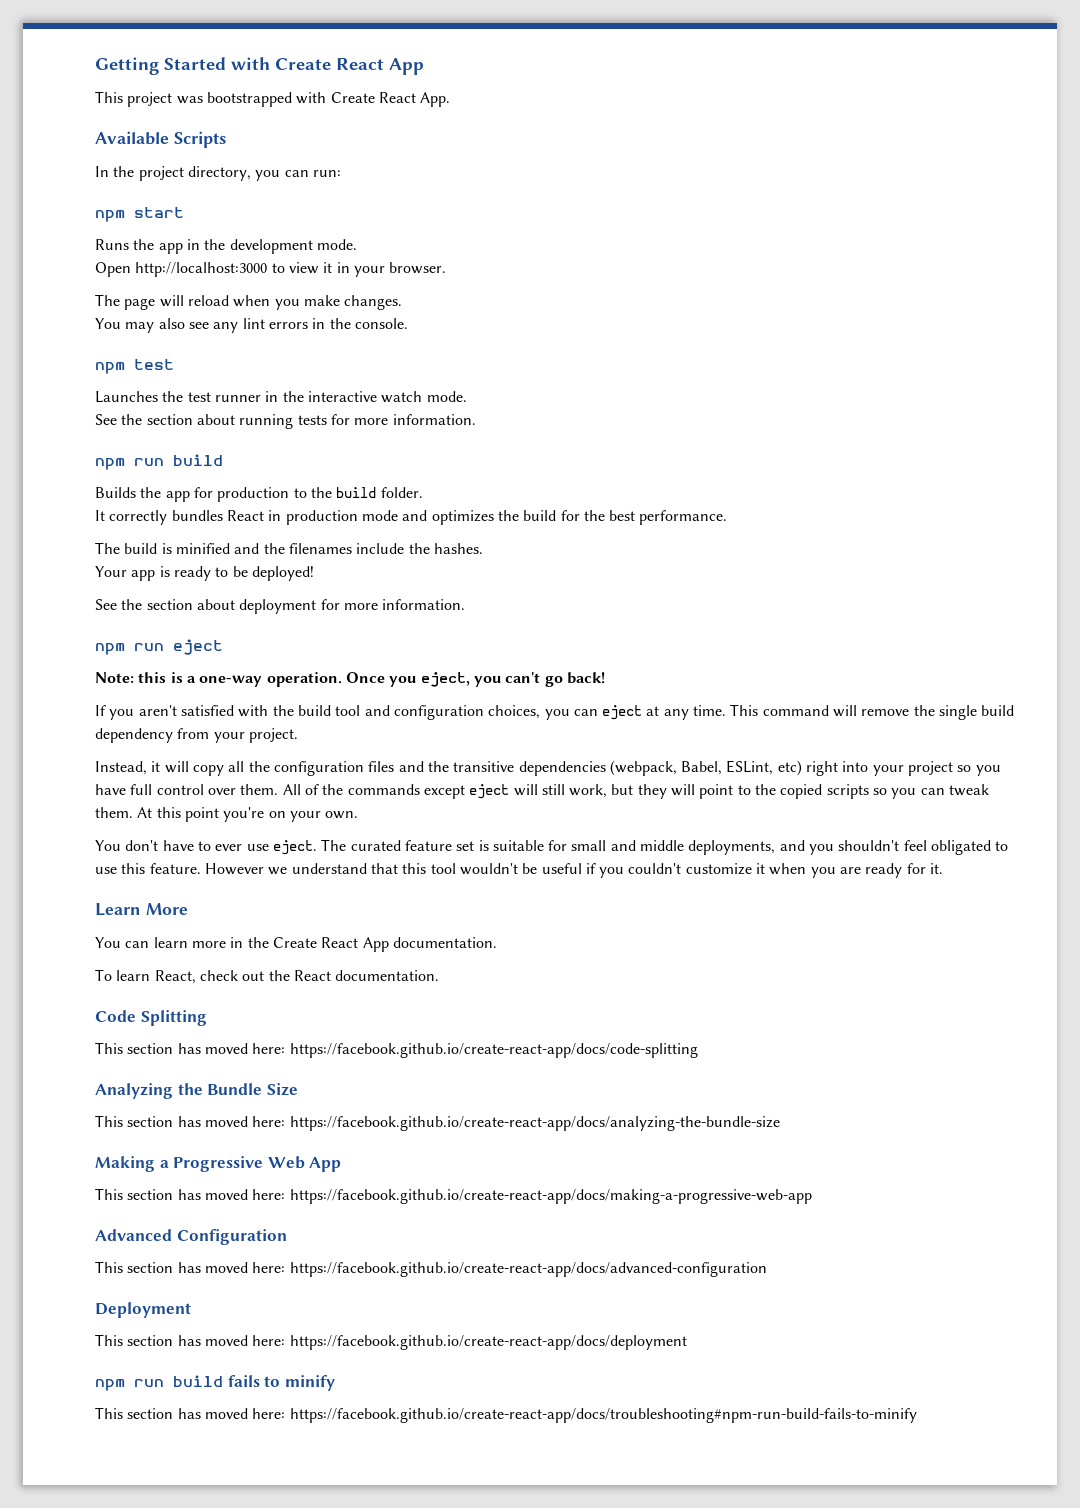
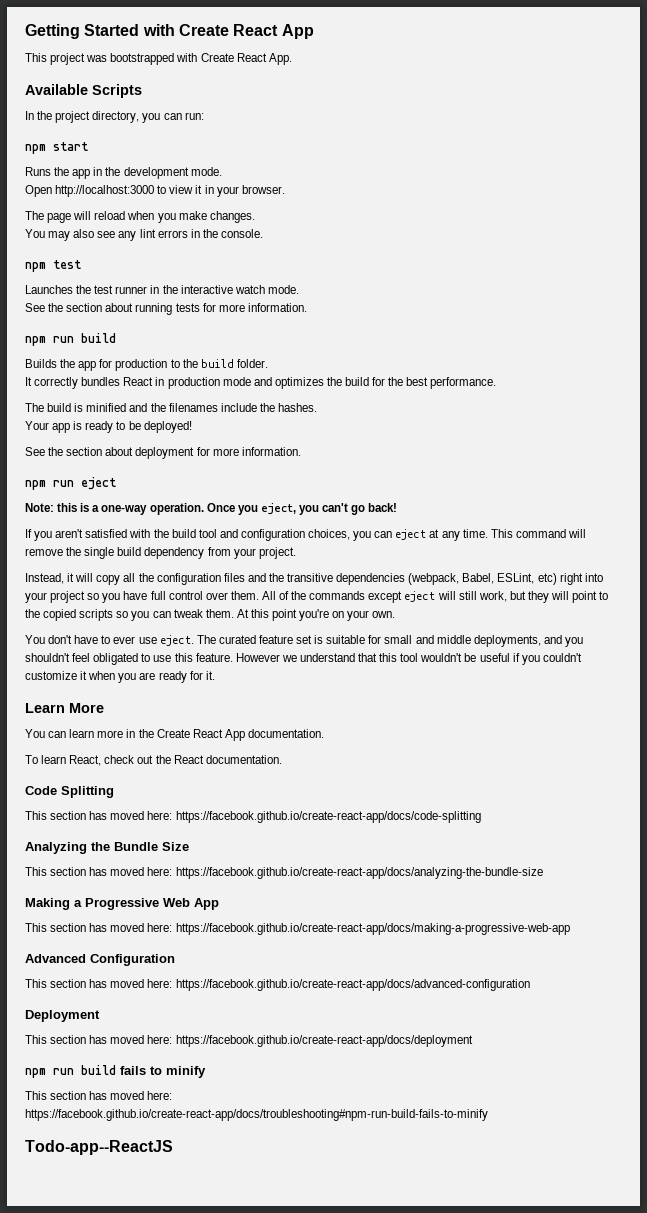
+ Todo-app--ReactJS

